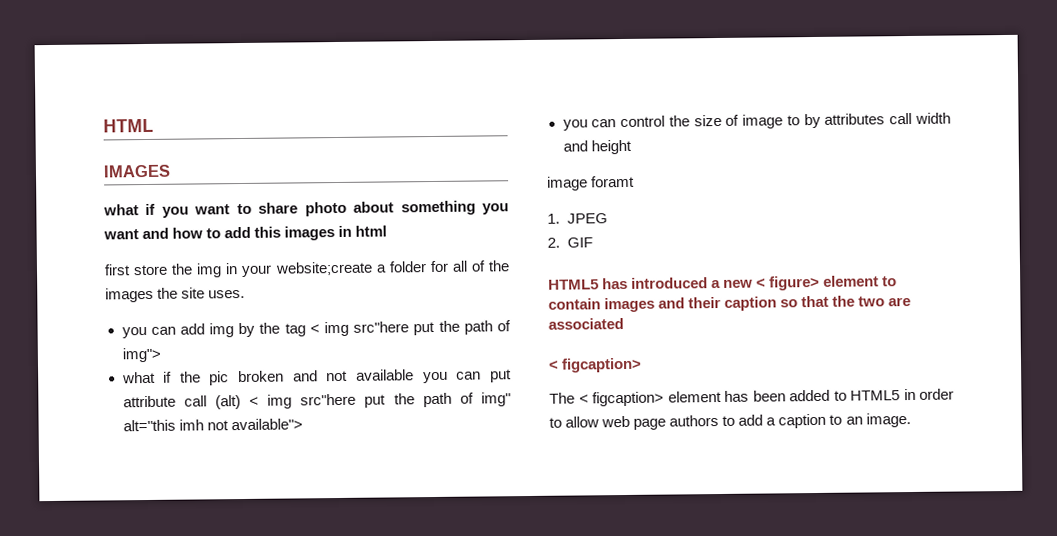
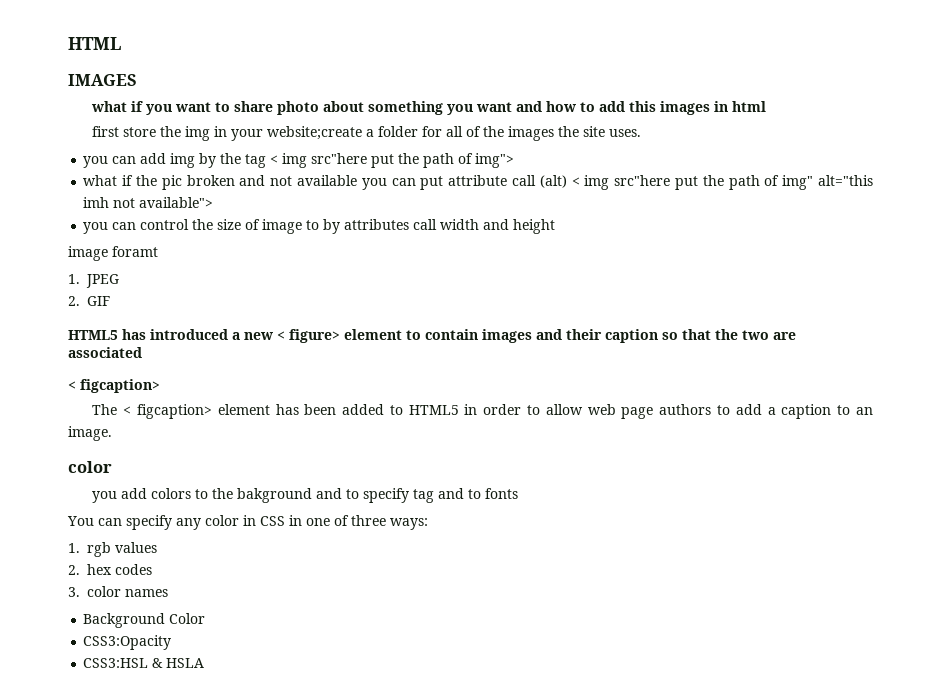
  The < figcaption> element has been added to HTML5 in order to allow web page authors to add a caption to an image.
+ color
+ you add colors to the bakground and to specify tag and to fonts
+ You can specify any color in CSS in one of three ways:
+ 1. rgb values
+ 2. hex codes
+ 3. color names
+ Background Color
+ CSS3:Opacity
+ CSS3:HSL & HSLA

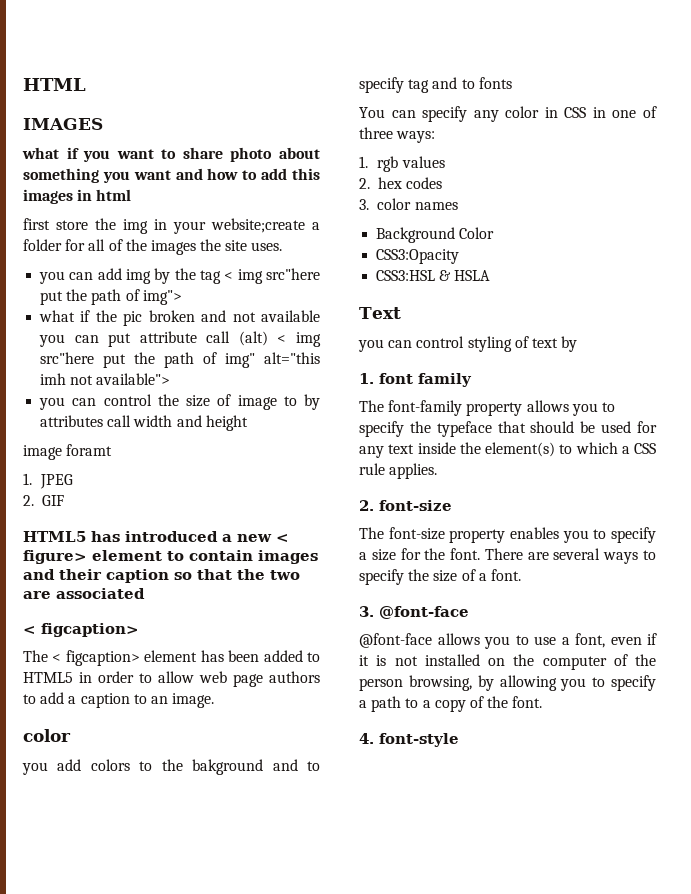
+ Text
+ you can control styling of text by
+ 1. font family
+ The font-family property allows you to specify the typeface that should be used for any text inside the element(s) to which a CSS rule applies.
+ 2. font-size
+ The font-size property enables you to specify a size for the font. There are several ways to specify the size of a font.
+ 3. @font-face
+ @font-face allows you to use a font, even if it is not installed on the computer of the person browsing, by allowing you to specify a path to a copy of the font.
+ 4. font-style

